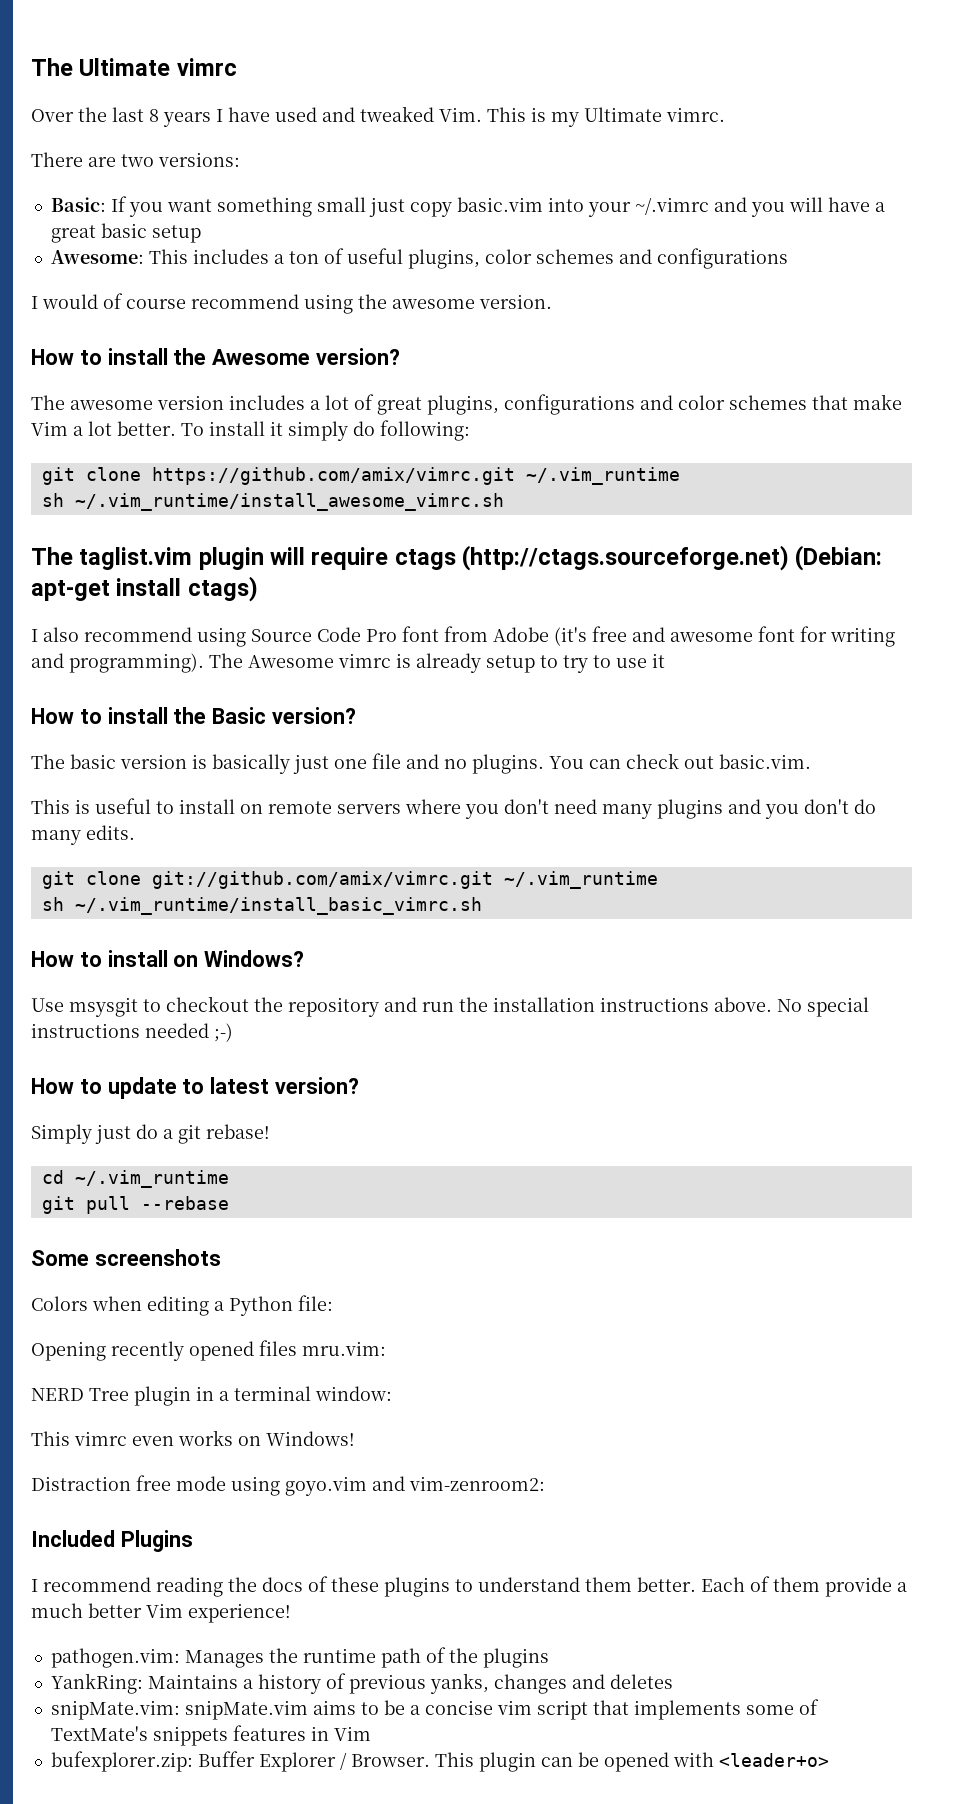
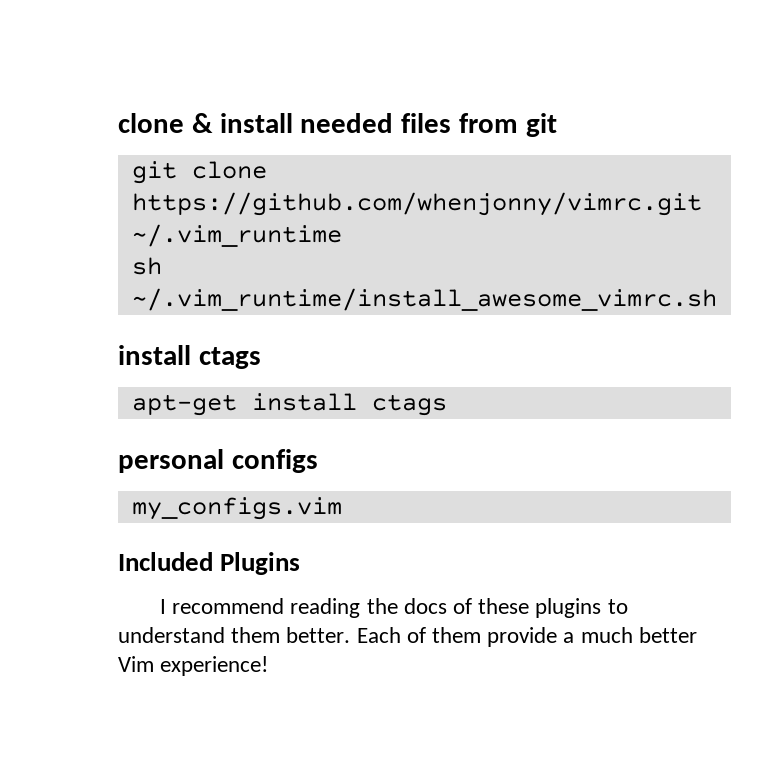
- The Ultimate vimrc
- Over the last 8 years I have used and tweaked Vim. This is my Ultimate vimrc.
- There are two versions:
- Basic: If you want something small just copy basic.vim into your ~/.vimrc and you will have a great basic setup
- Awesome: This includes a ton of useful plugins, color schemes and configurations
- I would of course recommend using the awesome version.
- How to install the Awesome version?
- The awesome version includes a lot of great plugins, configurations and color schemes that make Vim a lot better. To install it simply do following:
- git clone https://github.com/amix/vimrc.git ~/.vim_runtime
+ clone & install needed files from git
+ git clone https://github.com/whenjonny/vimrc.git ~/.vim_runtime
  sh ~/.vim_runtime/install_awesome_vimrc.sh
- The taglist.vim plugin will require ctags (http://ctags.sourceforge.net) (Debian: apt-get install ctags)
- I also recommend using Source Code Pro font from Adobe (it's free and awesome font for writing and programming). The Awesome vimrc is already setup to try to use it
- How to install the Basic version?
- The basic version is basically just one file and no plugins. You can check out basic.vim.
- This is useful to install on remote servers where you don't need many plugins and you don't do many edits.
- git clone git://github.com/amix/vimrc.git ~/.vim_runtime
- sh ~/.vim_runtime/install_basic_vimrc.sh
- How to install on Windows?
- Use msysgit to checkout the repository and run the installation instructions above. No special instructions needed ;-)
- How to update to latest version?
- Simply just do a git rebase!
- cd ~/.vim_runtime
- git pull --rebase
- Some screenshots
- Colors when editing a Python file:
- Opening recently opened files mru.vim:
- NERD Tree plugin in a terminal window:
- This vimrc even works on Windows!
- Distraction free mode using goyo.vim and vim-zenroom2:
+ install ctags
+ apt-get install ctags
+ personal configs
+ my_configs.vim
- pathogen.vim: Manages the runtime path of the plugins
- YankRing: Maintains a history of previous yanks, changes and deletes
- snipMate.vim: snipMate.vim aims to be a concise vim script that implements some of TextMate's snippets features in Vim
- bufexplorer.zip: Buffer Explorer / Browser. This plugin can be opened with <leader+o>

